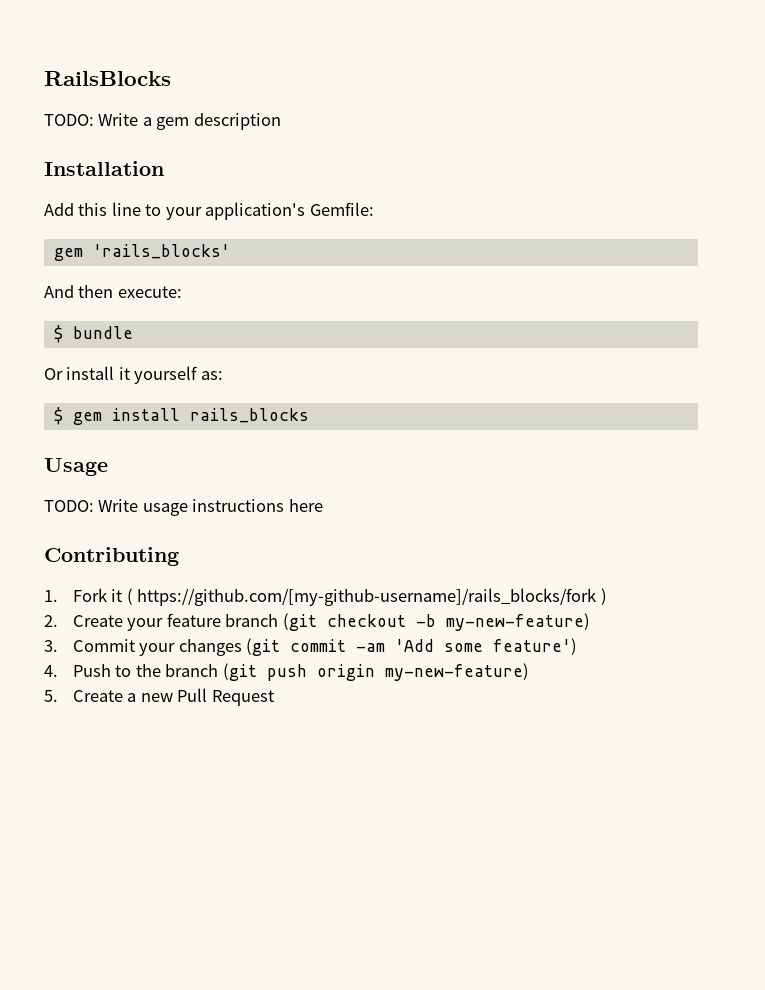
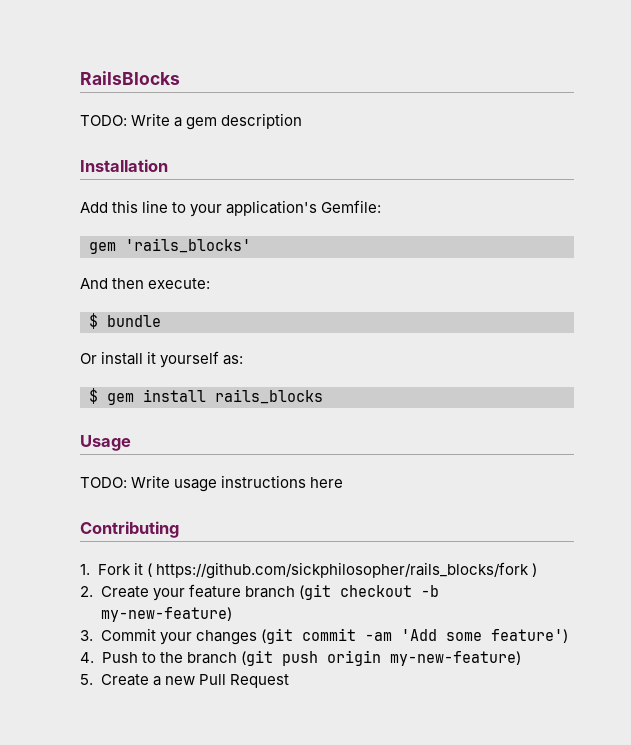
- 1. Fork it ( https://github.com/[my-github-username]/rails_blocks/fork )
+ 1. Fork it ( https://github.com/sickphilosopher/rails_blocks/fork )

